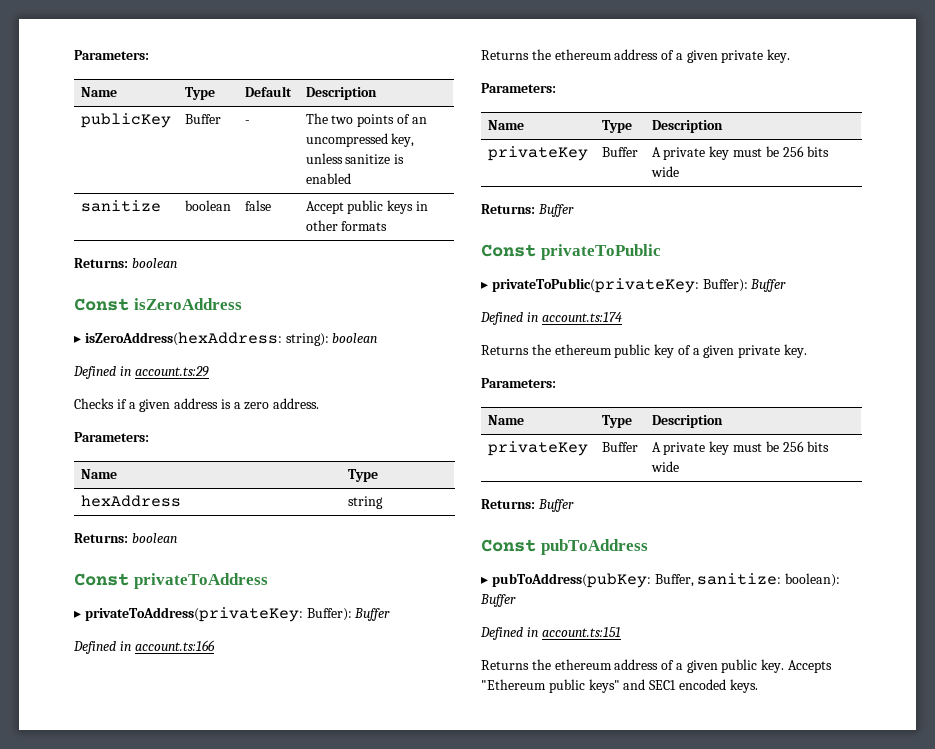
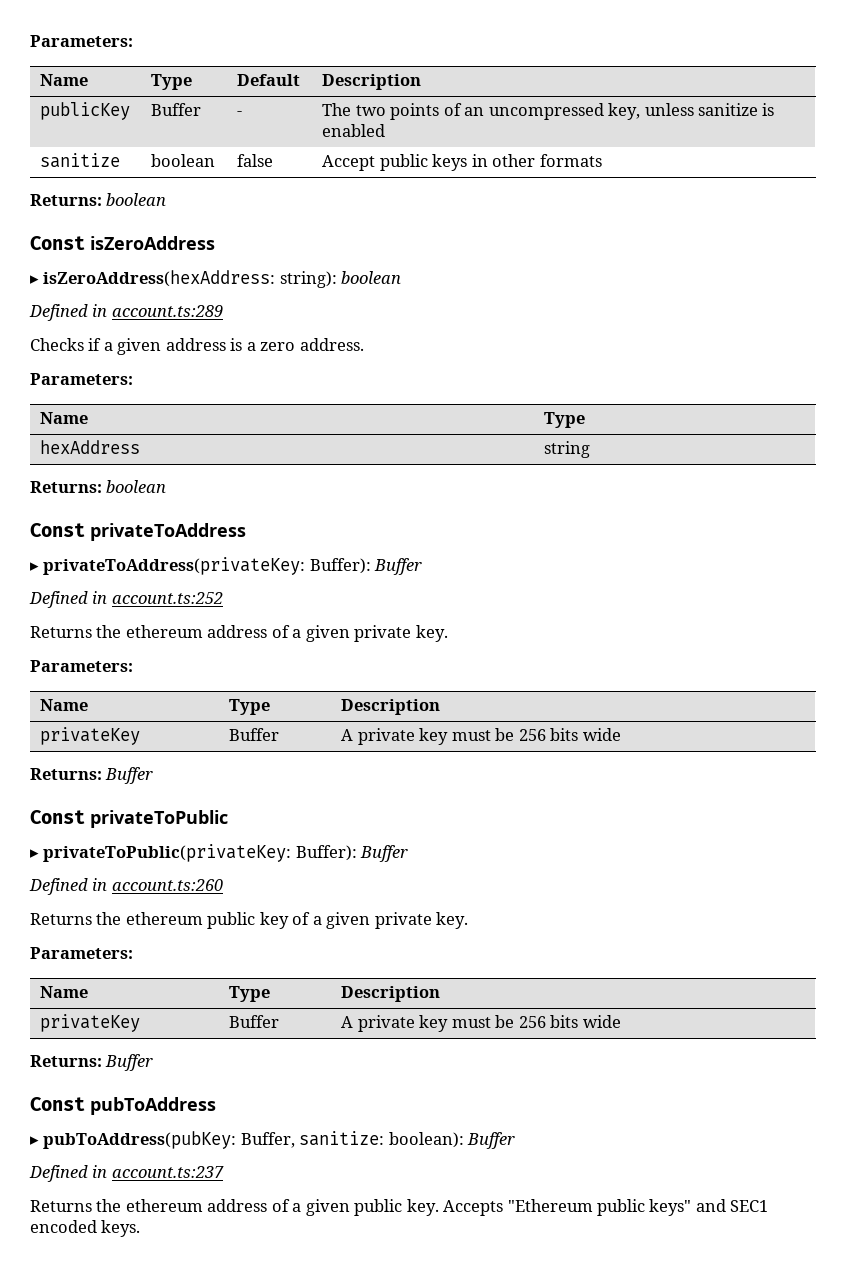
- Defined in account.ts:29
+ Defined in account.ts:289
- Defined in account.ts:166
+ Defined in account.ts:252
- Defined in account.ts:174
+ Defined in account.ts:260
- Defined in account.ts:151
+ Defined in account.ts:237

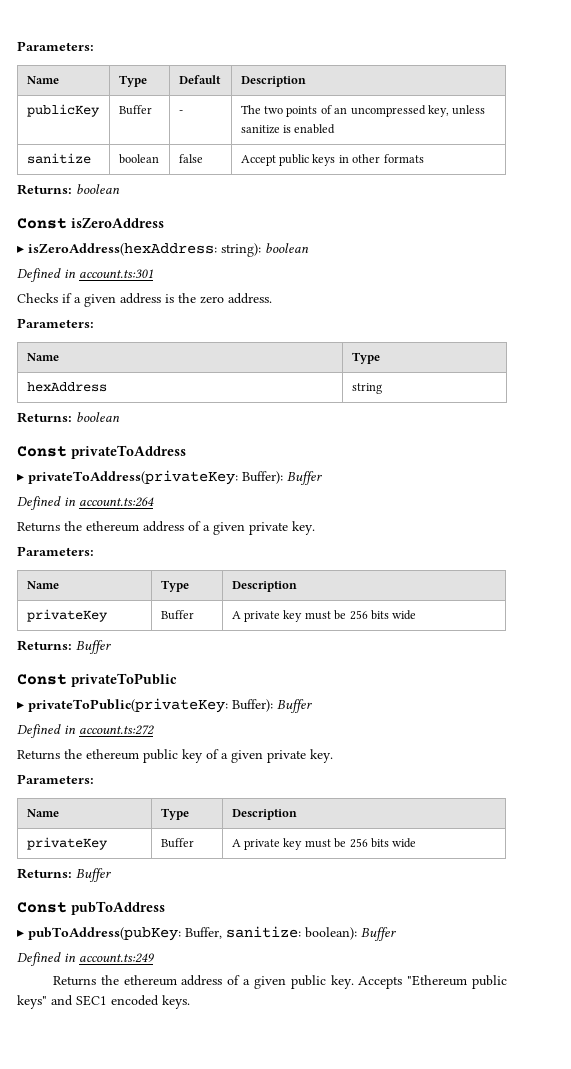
- Defined in account.ts:289
+ Defined in account.ts:301
- Checks if a given address is a zero address.
+ Checks if a given address is the zero address.
- Defined in account.ts:252
+ Defined in account.ts:264
- Defined in account.ts:260
+ Defined in account.ts:272
- Defined in account.ts:237
+ Defined in account.ts:249

